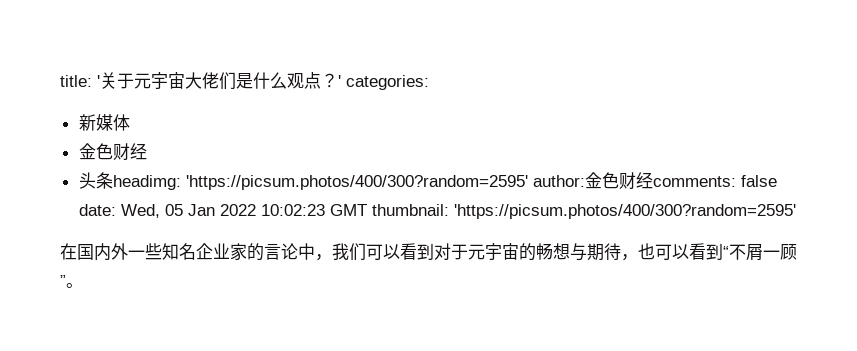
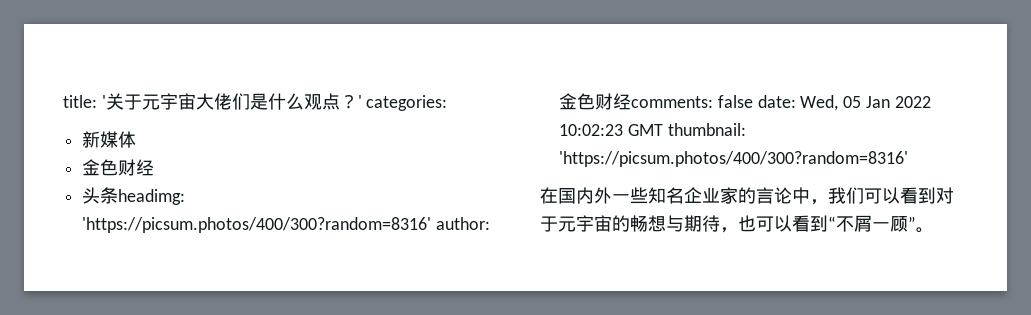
- 头条headimg: 'https://picsum.photos/400/300?random=2595' author:金色财经comments: false date: Wed, 05 Jan 2022 10:02:23 GMT thumbnail: 'https://picsum.photos/400/300?random=2595'
+ 头条headimg: 'https://picsum.photos/400/300?random=8316' author:金色财经comments: false date: Wed, 05 Jan 2022 10:02:23 GMT thumbnail: 'https://picsum.photos/400/300?random=8316'

